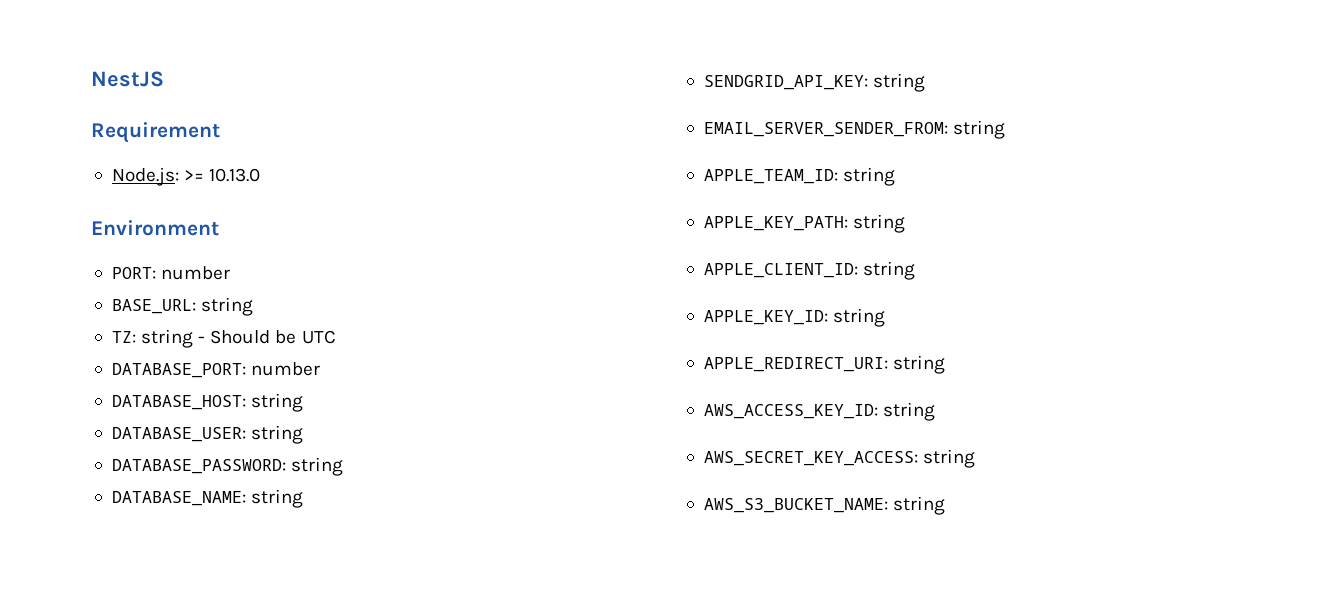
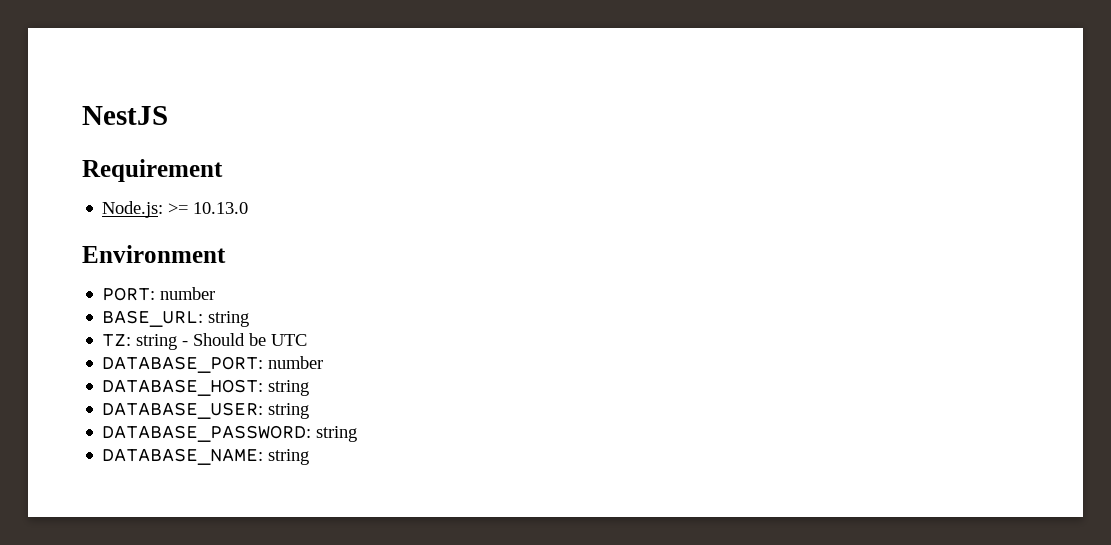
- SENDGRID_API_KEY: string
- EMAIL_SERVER_SENDER_FROM: string
- APPLE_TEAM_ID: string
- APPLE_KEY_PATH: string
- APPLE_CLIENT_ID: string
- APPLE_KEY_ID: string
- APPLE_REDIRECT_URI: string
- AWS_ACCESS_KEY_ID: string
- AWS_SECRET_KEY_ACCESS: string
- AWS_S3_BUCKET_NAME: string

